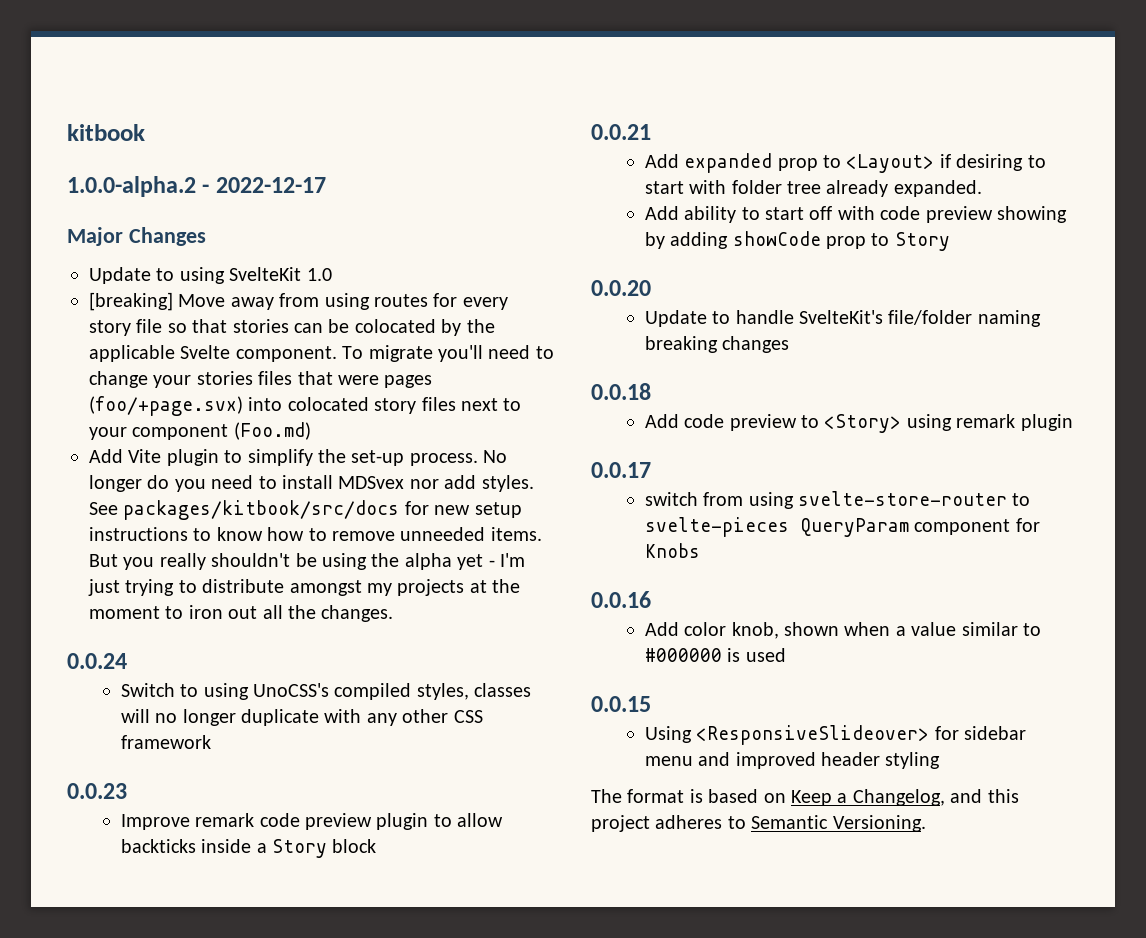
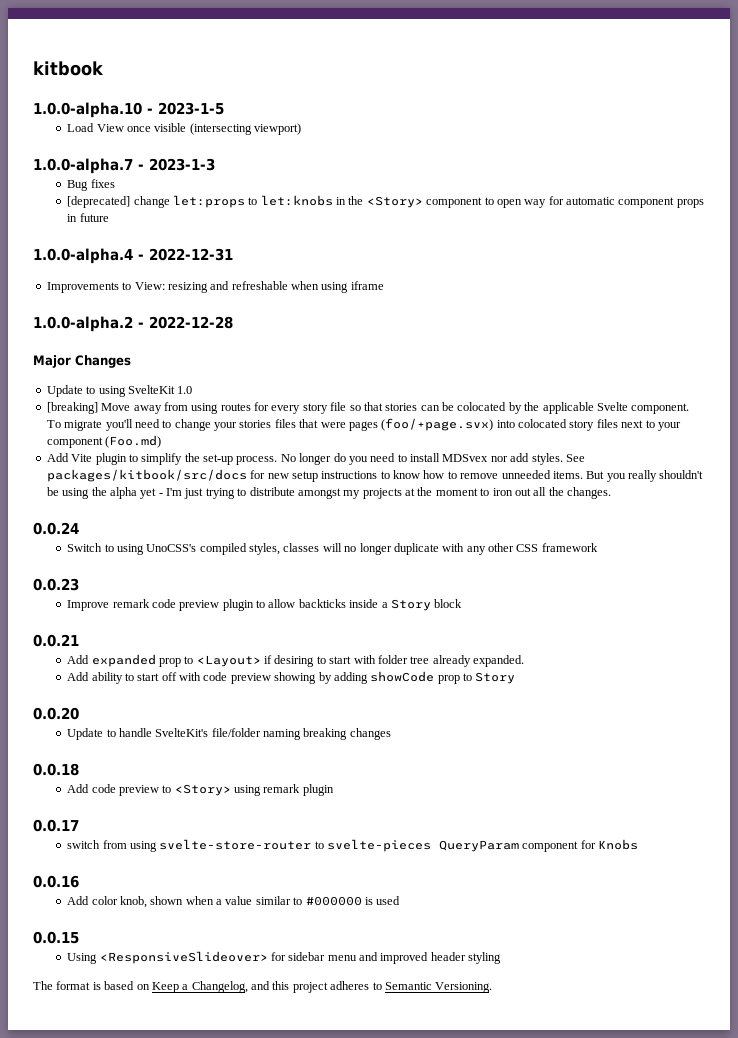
+ 1.0.0-alpha.10 - 2023-1-5
+ Load View once visible (intersecting viewport)
+ 1.0.0-alpha.7 - 2023-1-3
+ Bug fixes
+ [deprecated] change let:props to let:knobs in the <Story> component to open way for automatic component props in future
+ 1.0.0-alpha.4 - 2022-12-31
+ Improvements to View: resizing and refreshable when using iframe
- 1.0.0-alpha.2 - 2022-12-17
+ 1.0.0-alpha.2 - 2022-12-28

